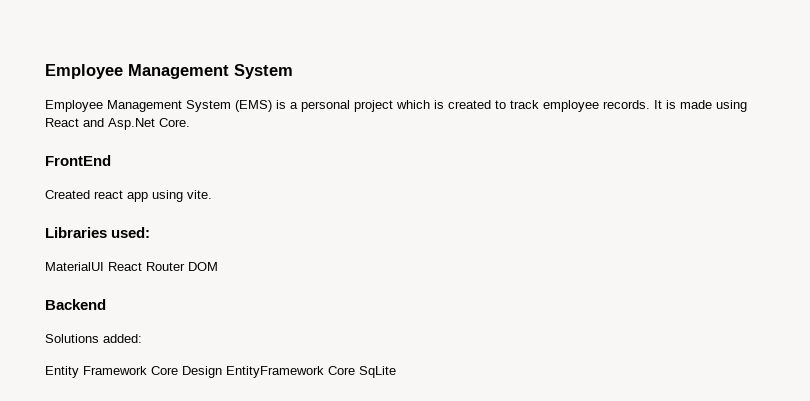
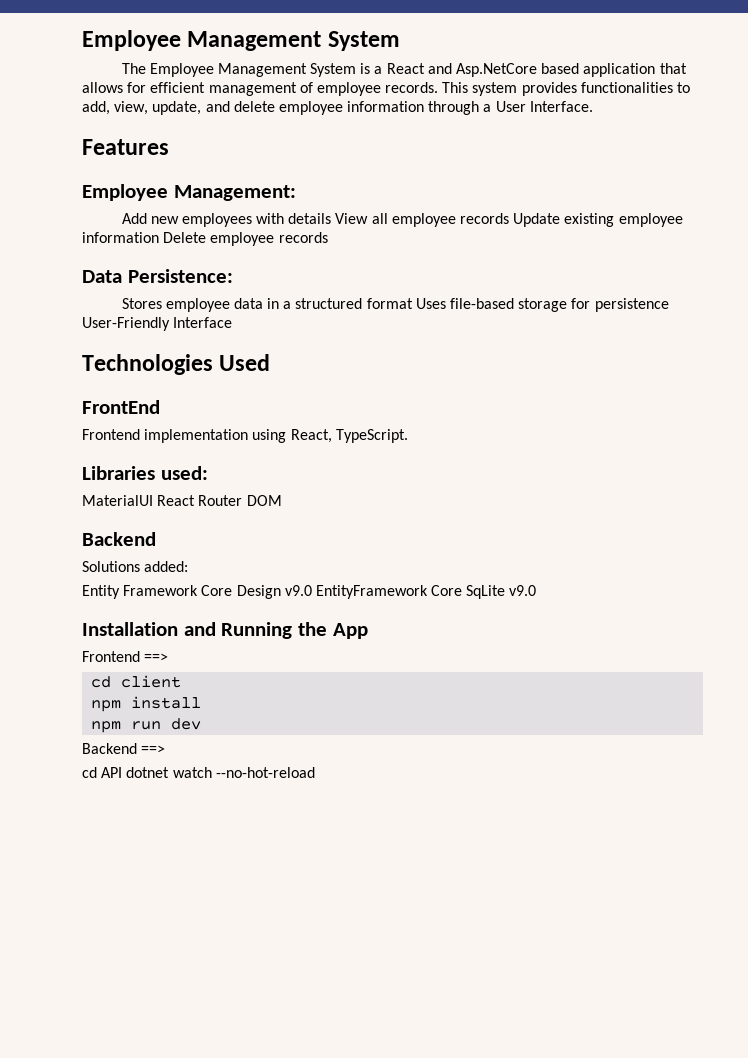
- Employee Management System (EMS) is a personal project which is created to track employee records. It is made using React and Asp.Net Core.
+ The Employee Management System is a React and Asp.NetCore based application that allows for efficient management of employee records. This system provides functionalities to add, view, update, and delete employee information through a User Interface.
+ Features
+ Employee Management:
+ Add new employees with details View all employee records Update existing employee information Delete employee records
+ Data Persistence:
+ Stores employee data in a structured format Uses file-based storage for persistence User-Friendly Interface
+ Technologies Used
  FrontEnd
- Created react app using vite.
+ Frontend implementation using React, TypeScript.
- Entity Framework Core Design EntityFramework Core SqLite
+ Entity Framework Core Design v9.0 EntityFramework Core SqLite v9.0
+ Installation and Running the App
+ Frontend ==>
+ cd client
+ npm install
+ npm run dev
+ Backend ==>
+ cd API dotnet watch --no-hot-reload

